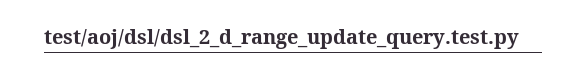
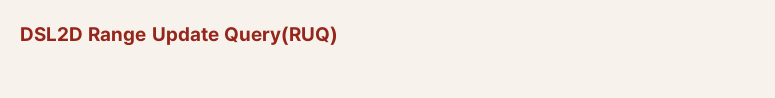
- test/aoj/dsl/dsl_2_d_range_update_query.test.py
+ DSL2D Range Update Query(RUQ)

